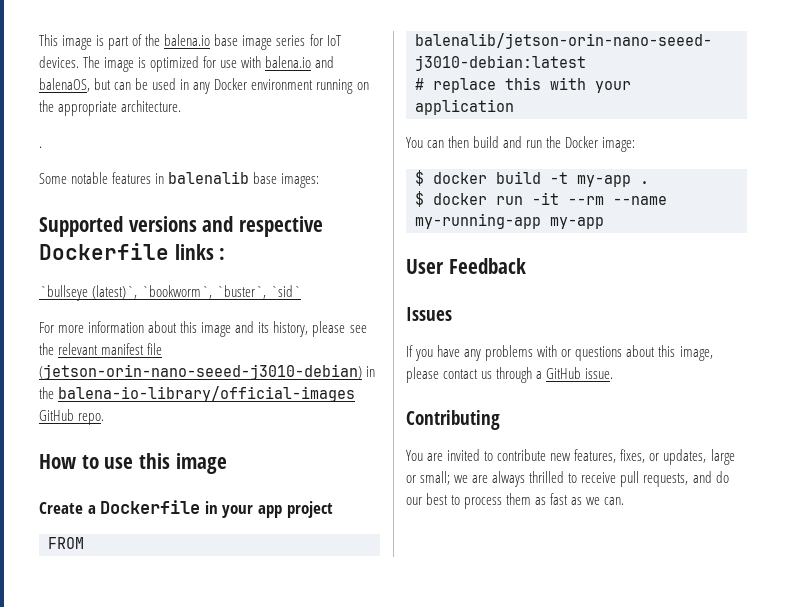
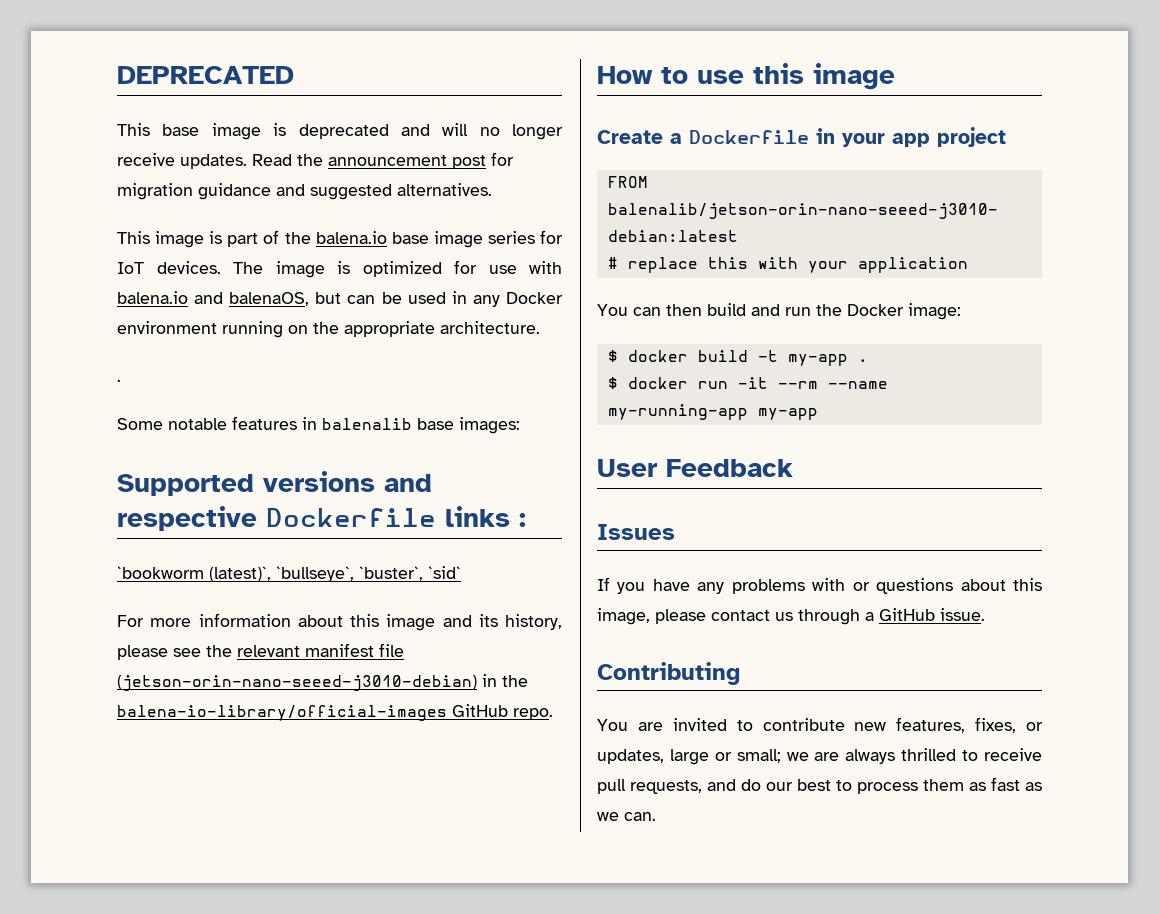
+ DEPRECATED
+ This base image is deprecated and will no longer receive updates. Read the announcement post for migration guidance and suggested alternatives.
- `bullseye (latest)`, `bookworm`, `buster`, `sid`
+ `bookworm (latest)`, `bullseye`, `buster`, `sid`

